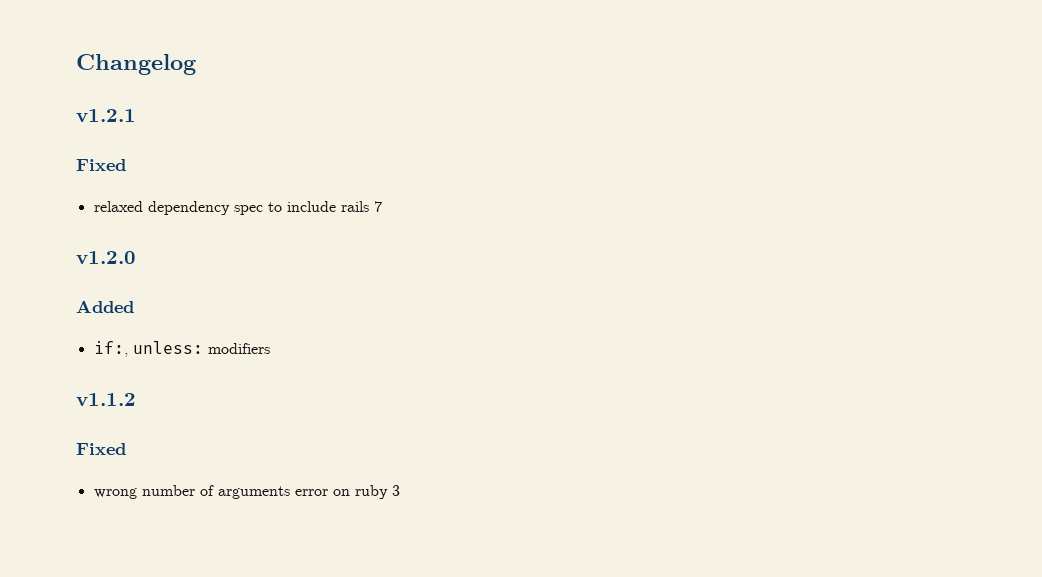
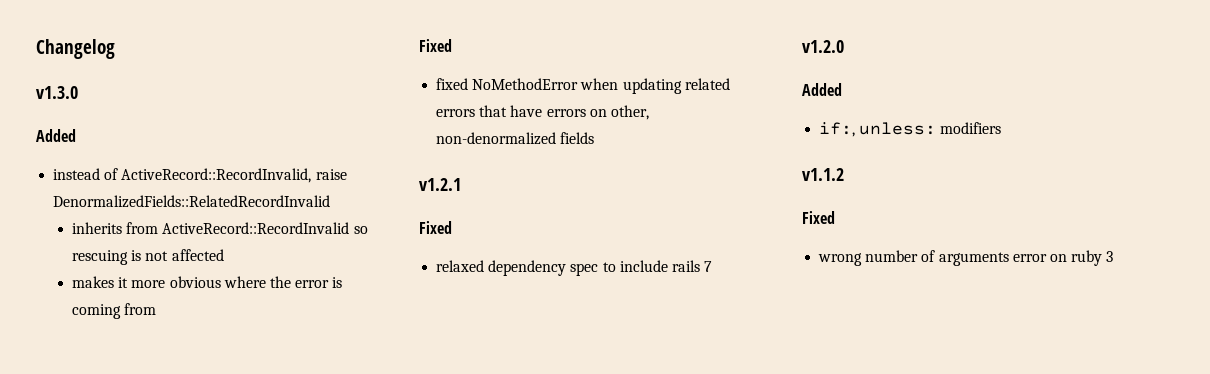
+ v1.3.0
+ Added
+ instead of ActiveRecord::RecordInvalid, raise DenormalizedFields::RelatedRecordInvalid
+ inherits from ActiveRecord::RecordInvalid so rescuing is not affected
+ makes it more obvious where the error is coming from
+ Fixed
+ fixed NoMethodError when updating related errors that have errors on other, non-denormalized fields

